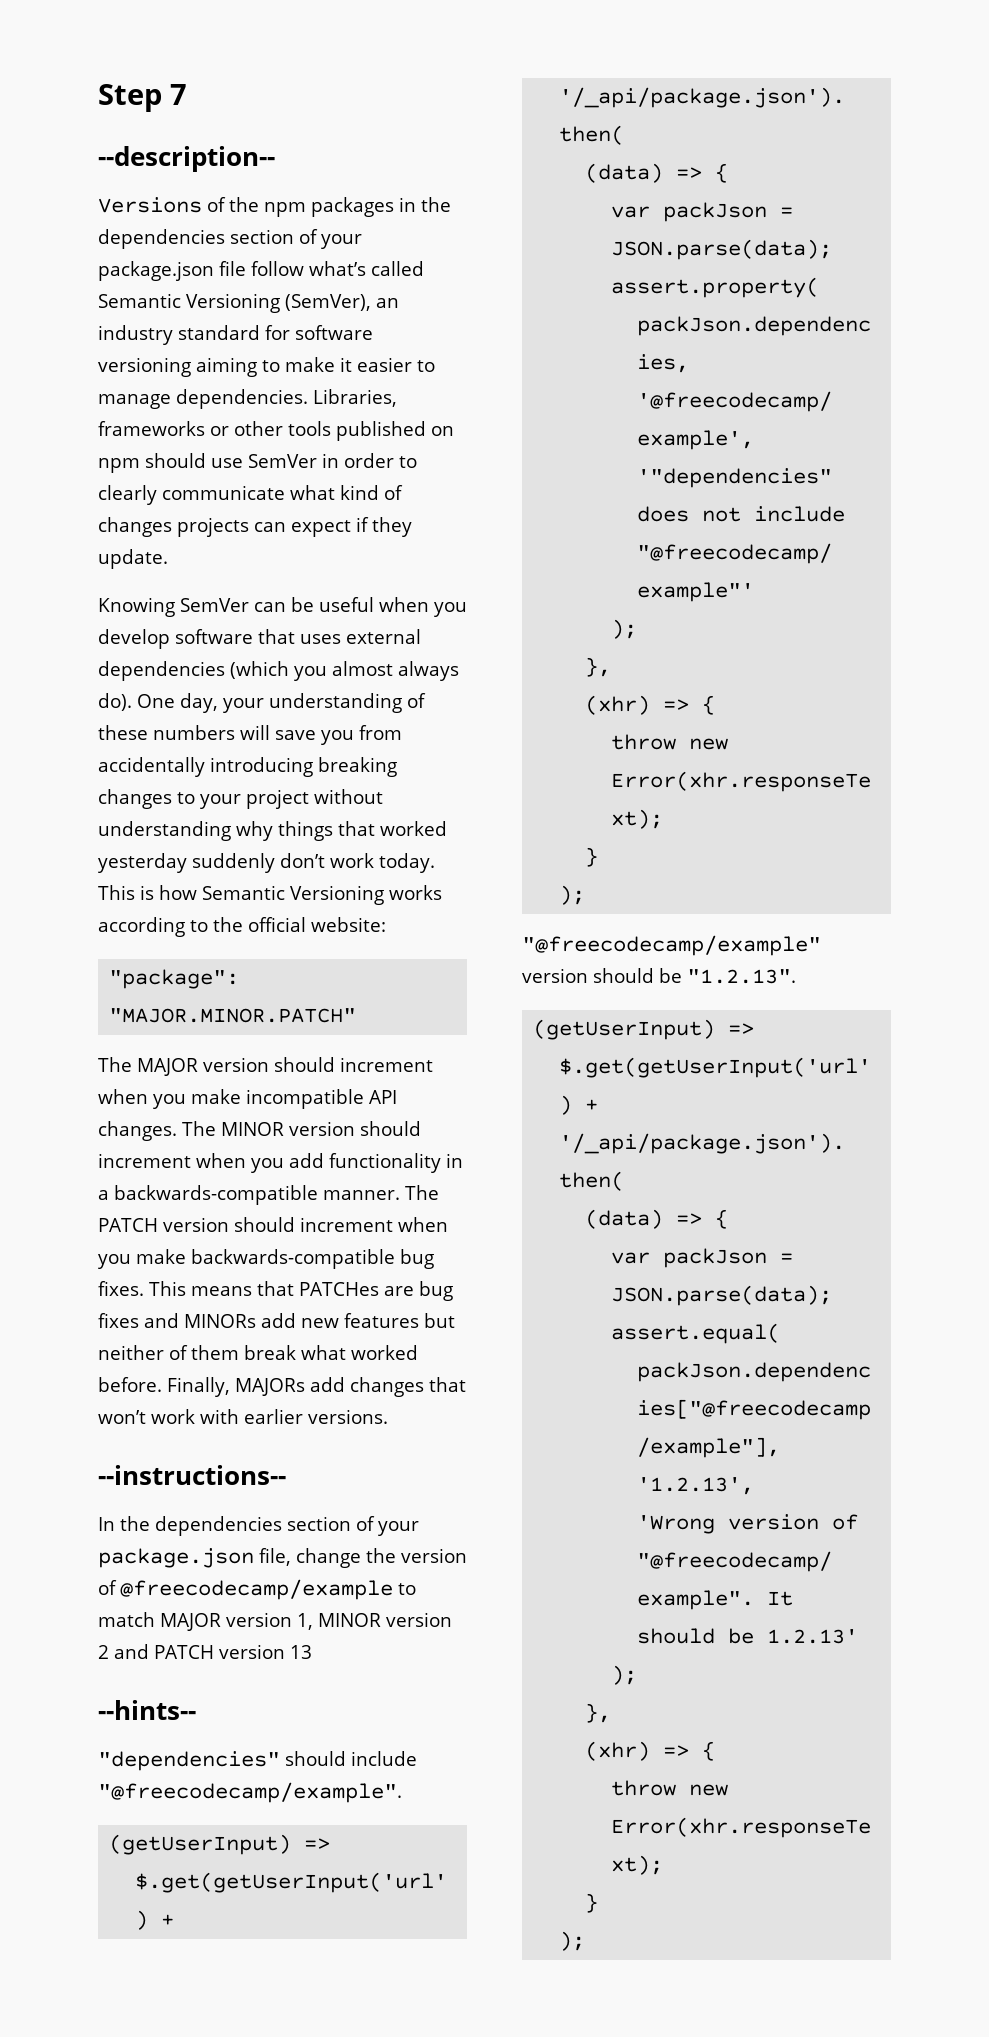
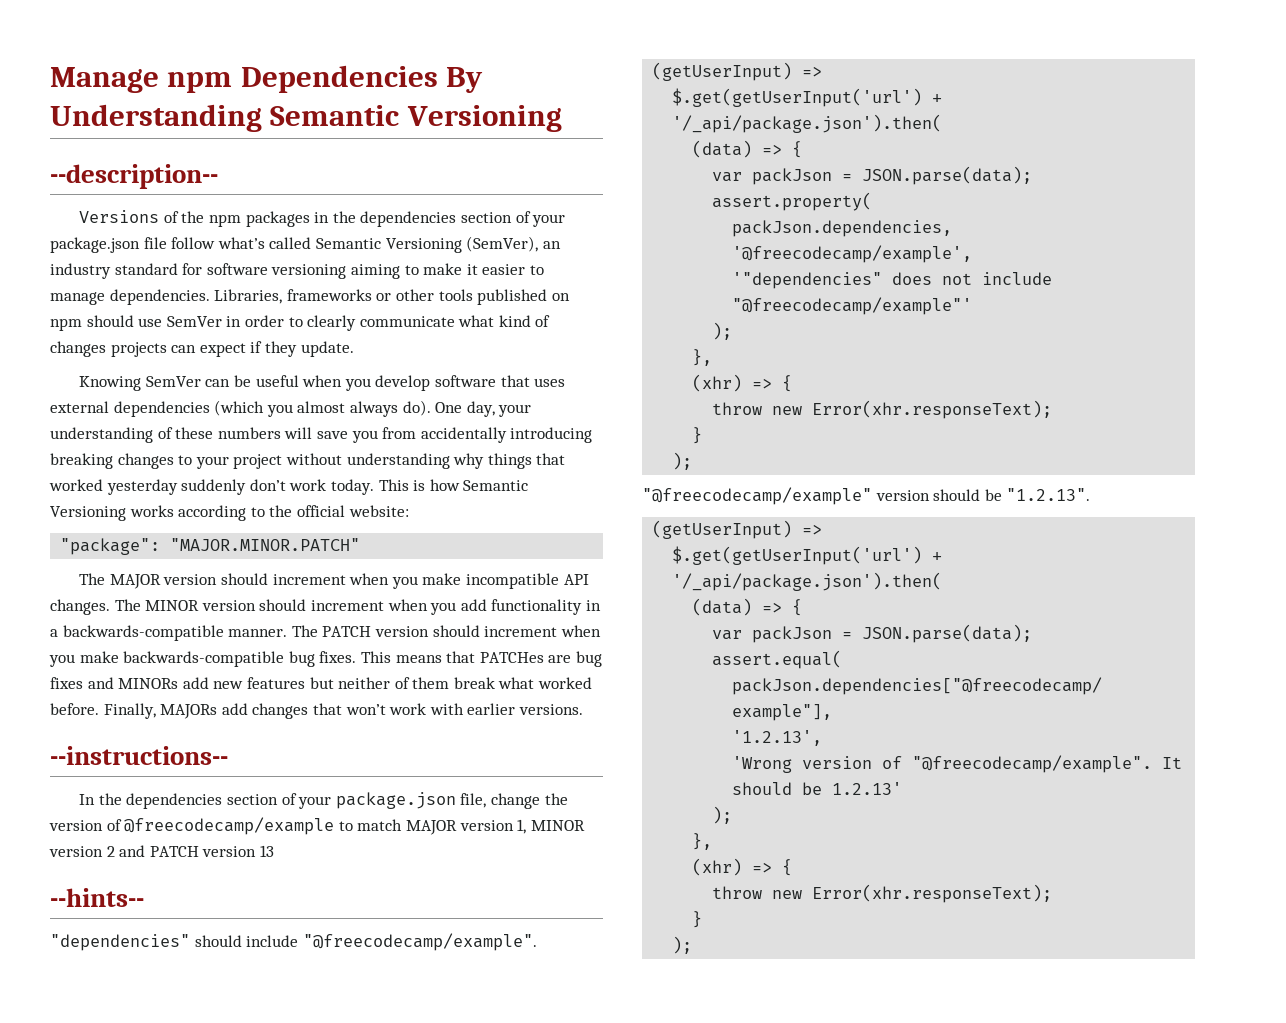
- Step 7
+ Manage npm Dependencies By Understanding Semantic Versioning

